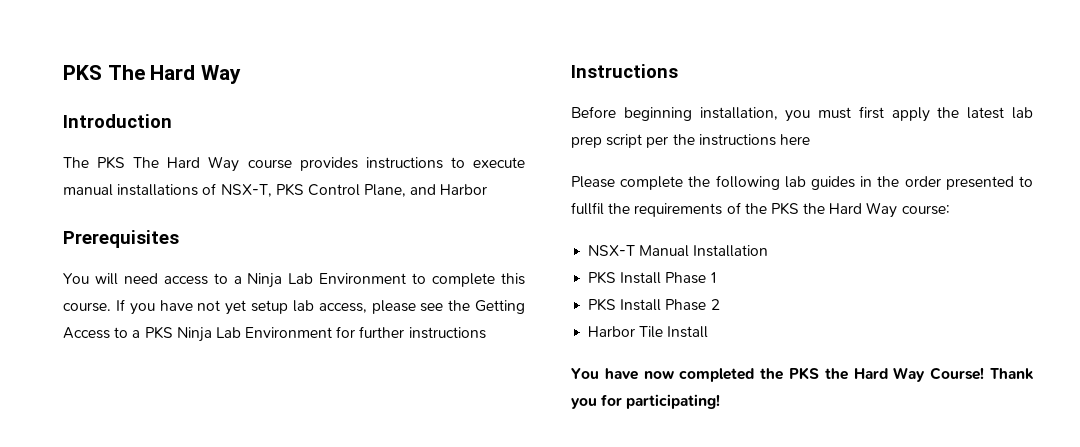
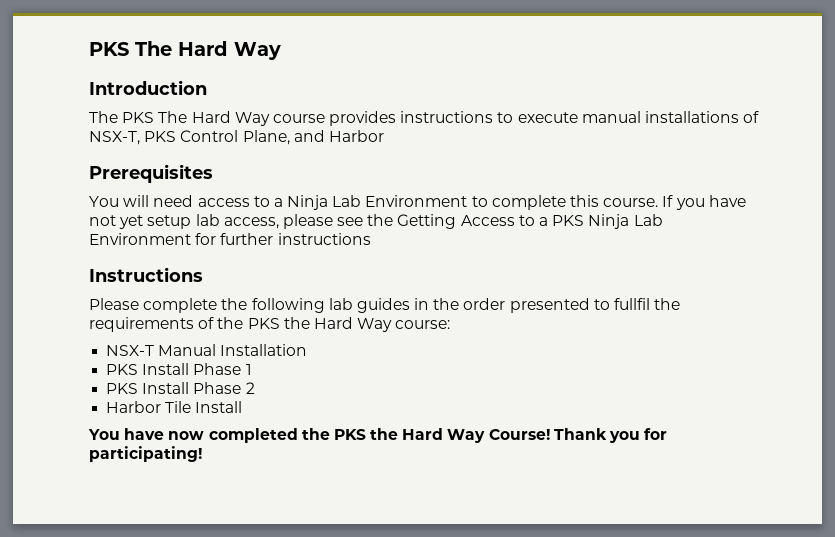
- Before beginning installation, you must first apply the latest lab prep script per the instructions here

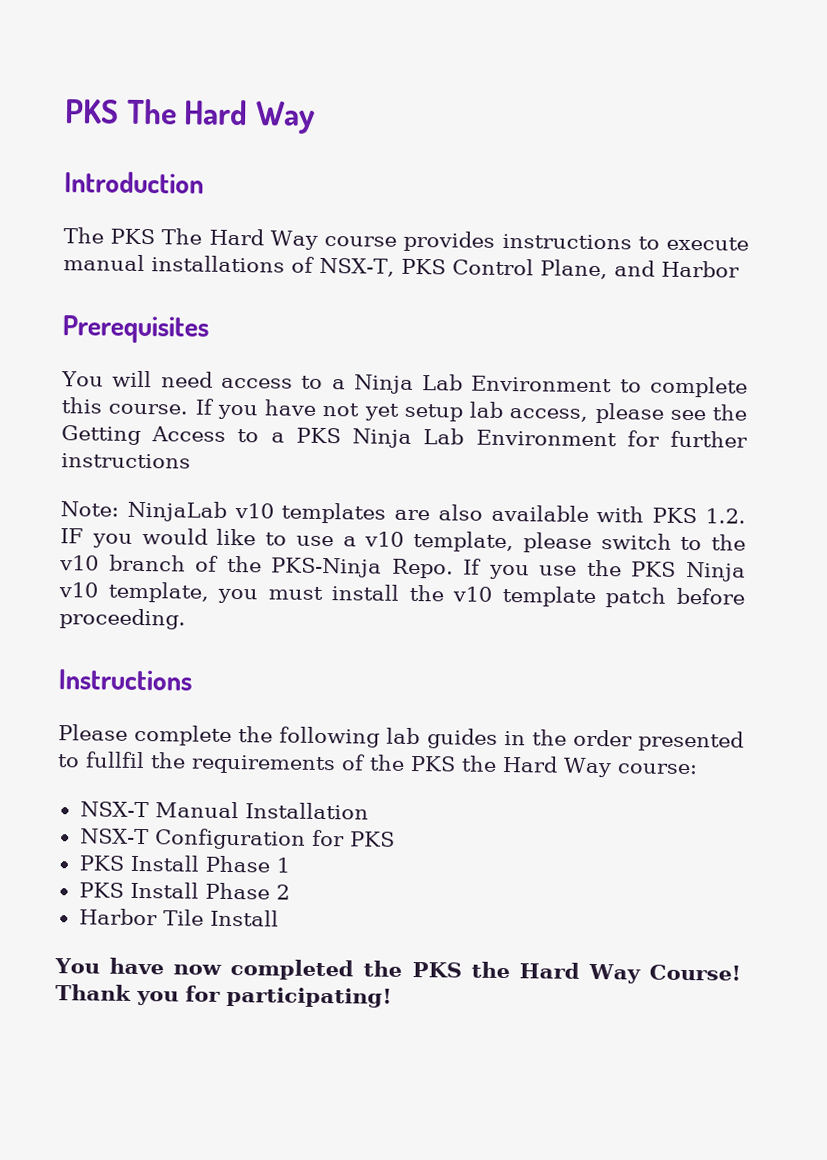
+ Note: NinjaLab v10 templates are also available with PKS 1.2. IF you would like to use a v10 template, please switch to the v10 branch of the PKS-Ninja Repo. If you use the PKS Ninja v10 template, you must install the v10 template patch before proceeding.
+ NSX-T Configuration for PKS

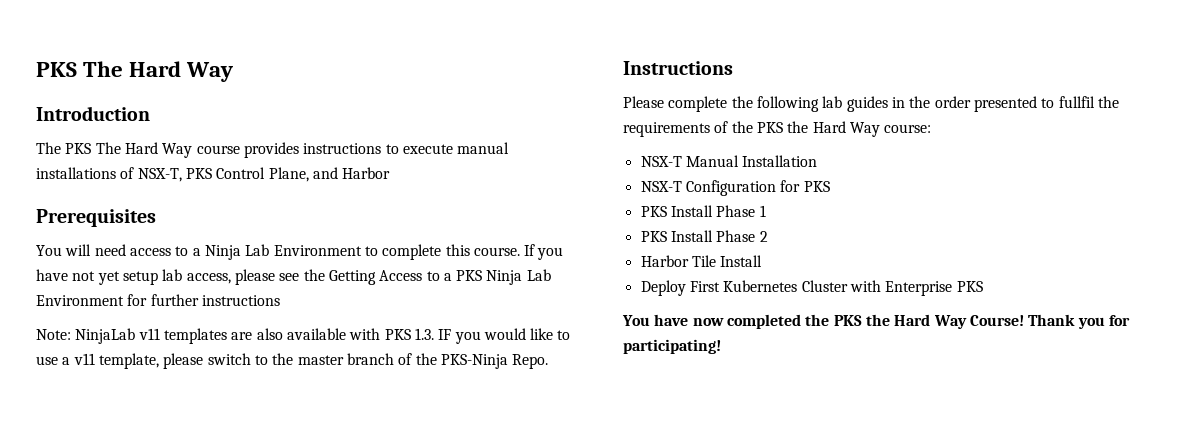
- Note: NinjaLab v10 templates are also available with PKS 1.2. IF you would like to use a v10 template, please switch to the v10 branch of the PKS-Ninja Repo. If you use the PKS Ninja v10 template, you must install the v10 template patch before proceeding.
+ Note: NinjaLab v11 templates are also available with PKS 1.3. IF you would like to use a v11 template, please switch to the master branch of the PKS-Ninja Repo.
+ Deploy First Kubernetes Cluster with Enterprise PKS

